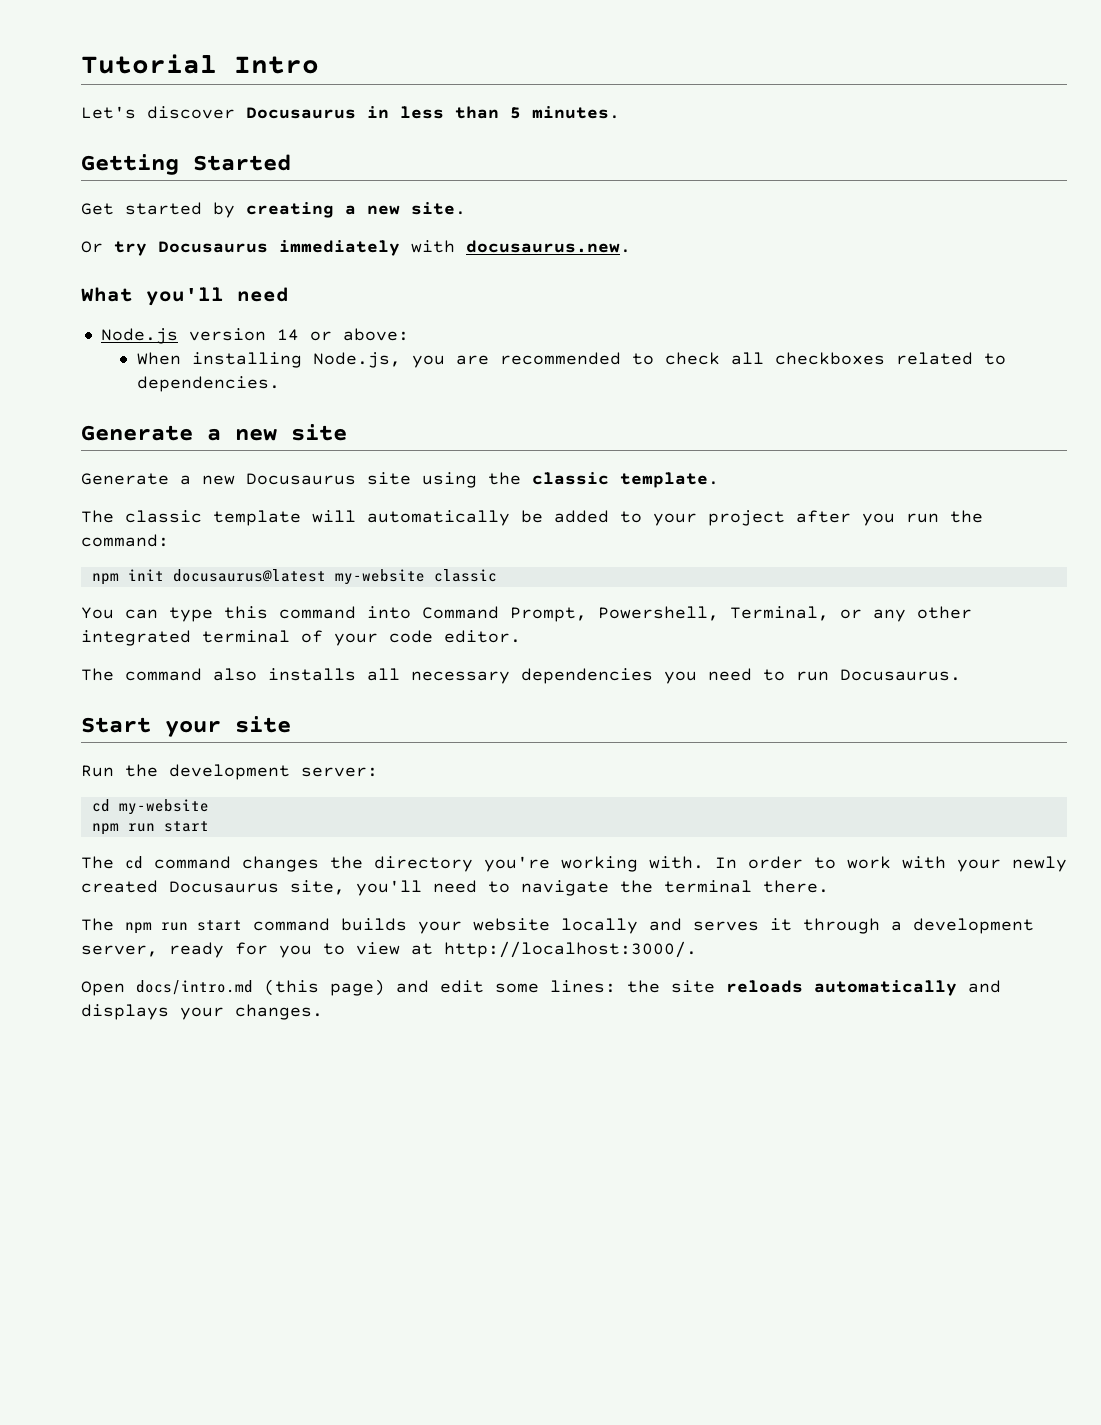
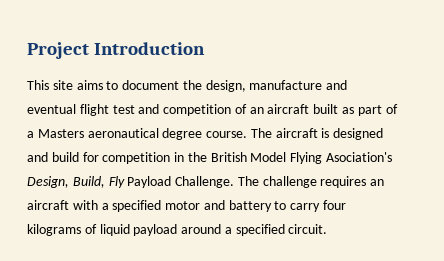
- Tutorial Intro
- Let's discover Docusaurus in less than 5 minutes.
- Getting Started
- Get started by creating a new site.
- Or try Docusaurus immediately with docusaurus.new.
- What you'll need
- Node.js version 14 or above:
- When installing Node.js, you are recommended to check all checkboxes related to dependencies.
- Generate a new site
- Generate a new Docusaurus site using the classic template.
- The classic template will automatically be added to your project after you run the command:
- npm init docusaurus@latest my-website classic
- You can type this command into Command Prompt, Powershell, Terminal, or any other integrated terminal of your code editor.
- The command also installs all necessary dependencies you need to run Docusaurus.
- Start your site
- Run the development server:
- cd my-website
- npm run start
- The cd command changes the directory you're working with. In order to work with your newly created Docusaurus site, you'll need to navigate the terminal there.
- The npm run start command builds your website locally and serves it through a development server, ready for you to view at http://localhost:3000/.
- Open docs/intro.md (this page) and edit some lines: the site reloads automatically and displays your changes.
+ Project Introduction
+ This site aims to document the design, manufacture and eventual flight test and competition of an aircraft built as part of a Masters aeronautical degree course. The aircraft is designed and build for competition in the British Model Flying Asociation's Design, Build, Fly Payload Challenge. The challenge requires an aircraft with a specified motor and battery to carry four kilograms of liquid payload around a specified circuit.

